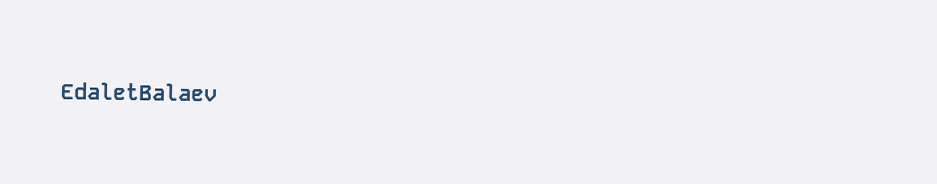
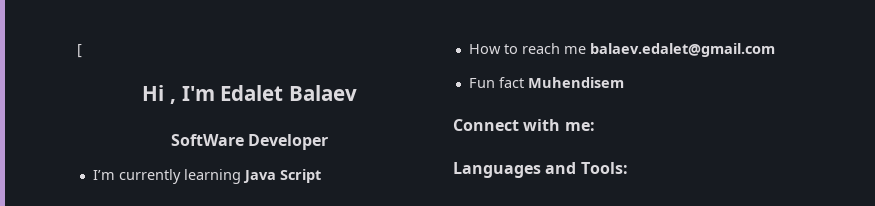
- EdaletBalaev
+ [
+ Hi , I'm Edalet Balaev
+ SoftWare Developer
+ I’m currently learning Java Script
+ How to reach me balaev.edalet@gmail.com
+ Fun fact Muhendisem
+ Connect with me:
+ Languages and Tools:

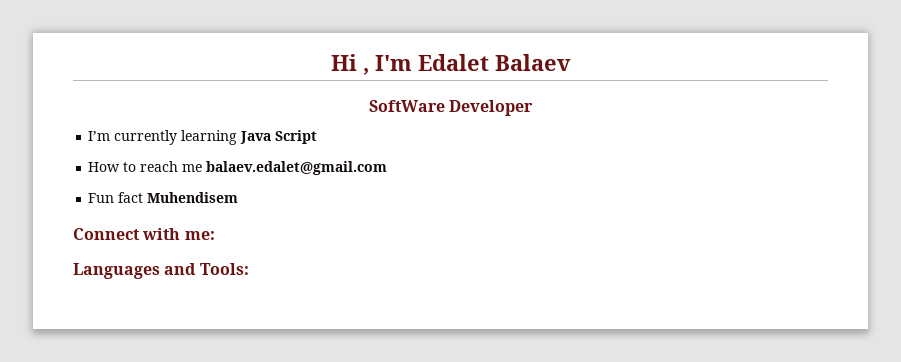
- [

